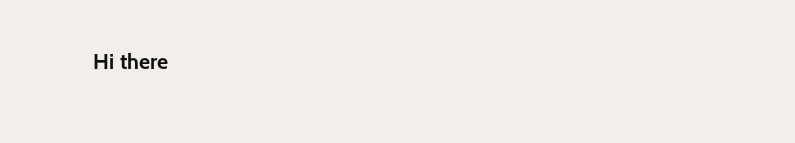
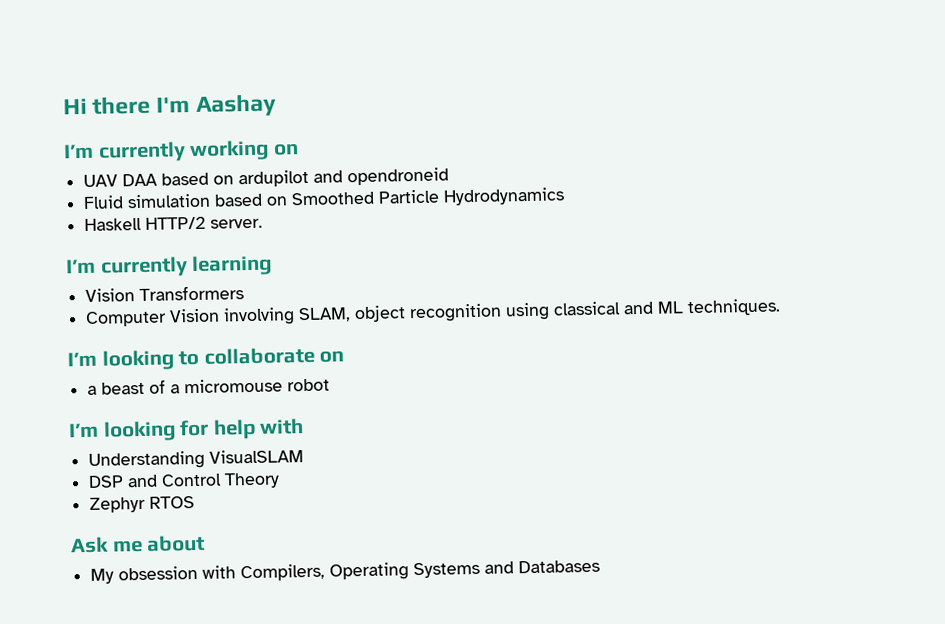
- Hi there
+ Hi there I'm Aashay
+ I’m currently working on
+ UAV DAA based on ardupilot and opendroneid
+ Fluid simulation based on Smoothed Particle Hydrodynamics
+ Haskell HTTP/2 server.
+ I’m currently learning
+ Vision Transformers
+ Computer Vision involving SLAM, object recognition using classical and ML techniques.
+ I’m looking to collaborate on
+ a beast of a micromouse robot
+ I’m looking for help with
+ Understanding VisualSLAM
+ DSP and Control Theory
+ Zephyr RTOS
+ Ask me about
+ My obsession with Compilers, Operating Systems and Databases

